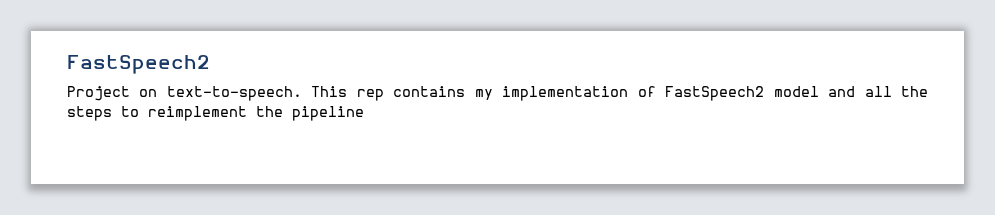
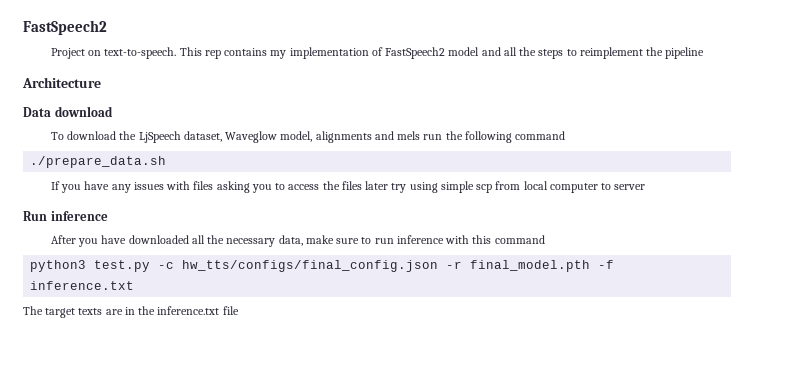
+ Architecture
+ Data download
+ To download the LjSpeech dataset, Waveglow model, alignments and mels run the following command
+ ./prepare_data.sh
+ If you have any issues with files asking you to access the files later try using simple scp from local computer to server
+ Run inference
+ After you have downloaded all the necessary data, make sure to run inference with this command
+ python3 test.py -c hw_tts/configs/final_config.json -r final_model.pth -f inference.txt
+ The target texts are in the inference.txt file

